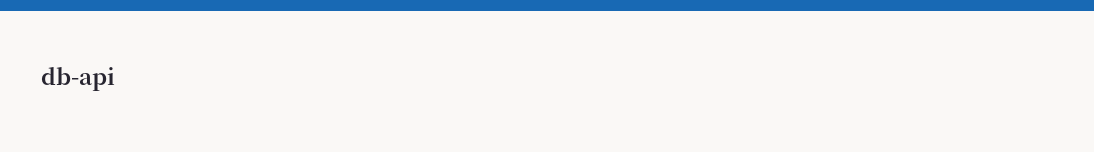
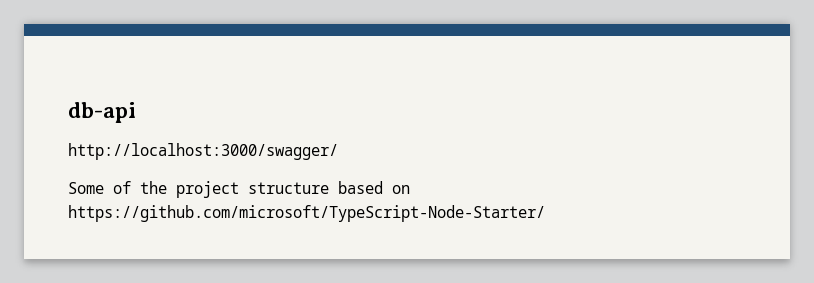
+ http://localhost:3000/swagger/
+ Some of the project structure based on https://github.com/microsoft/TypeScript-Node-Starter/

